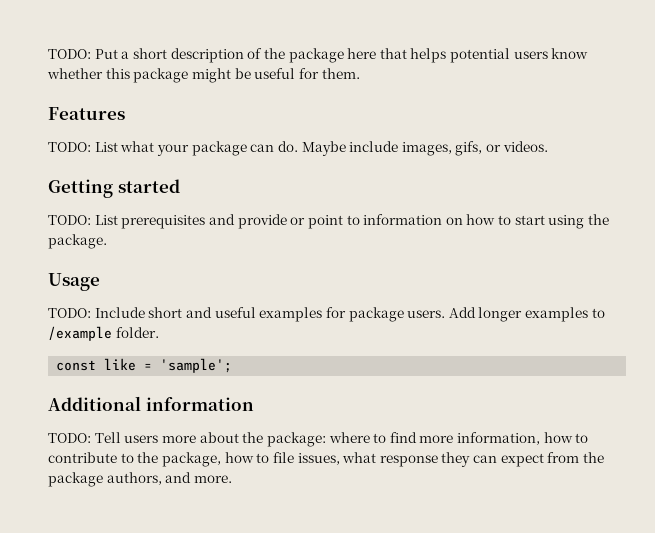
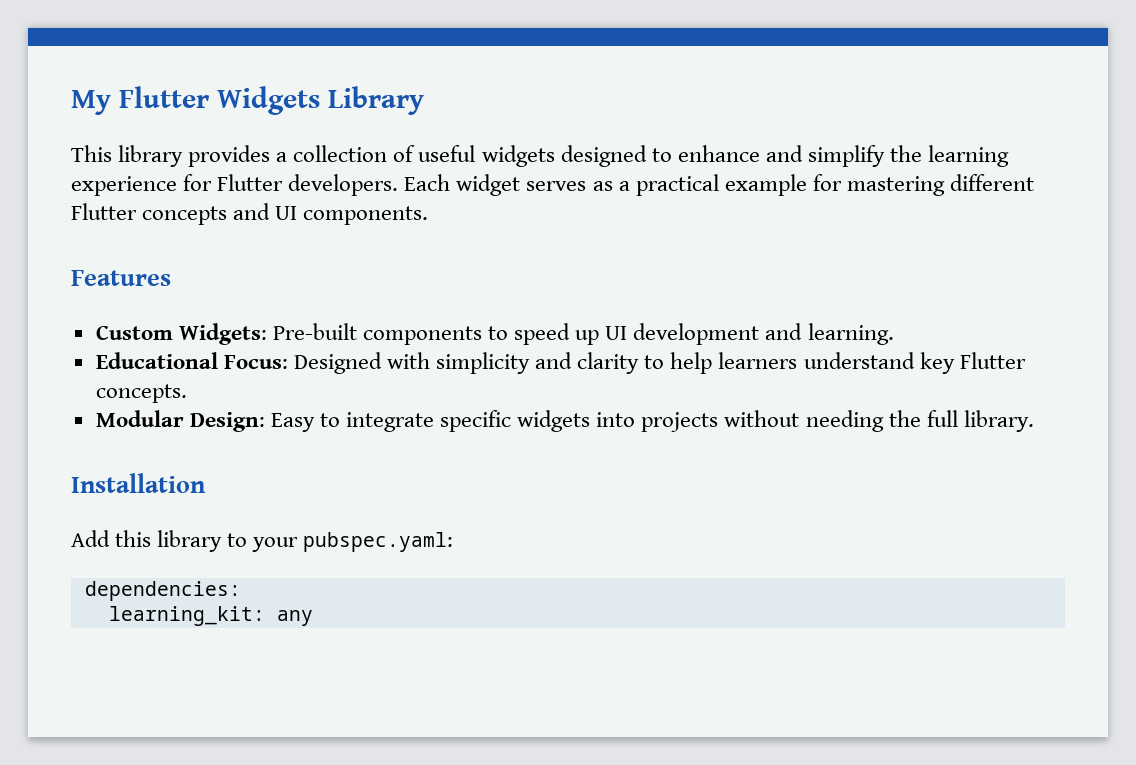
- TODO: Put a short description of the package here that helps potential users know whether this package might be useful for them.
+ My Flutter Widgets Library
+ This library provides a collection of useful widgets designed to enhance and simplify the learning experience for Flutter developers. Each widget serves as a practical example for mastering different Flutter concepts and UI components.
  Features
- TODO: List what your package can do. Maybe include images, gifs, or videos.
- Getting started
- TODO: List prerequisites and provide or point to information on how to start using the package.
- Usage
- TODO: Include short and useful examples for package users. Add longer examples to /example folder.
- const like = 'sample';
- Additional information
- TODO: Tell users more about the package: where to find more information, how to contribute to the package, how to file issues, what response they can expect from the package authors, and more.
+ Custom Widgets: Pre-built components to speed up UI development and learning.
+ Educational Focus: Designed with simplicity and clarity to help learners understand key Flutter concepts.
+ Modular Design: Easy to integrate specific widgets into projects without needing the full library.
+ Installation
+ Add this library to your pubspec.yaml:
+ dependencies:
+ learning_kit: any

